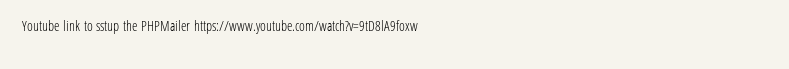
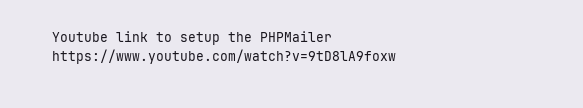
- Youtube link to sstup the PHPMailer https://www.youtube.com/watch?v=9tD8lA9foxw
+ Youtube link to setup the PHPMailer https://www.youtube.com/watch?v=9tD8lA9foxw

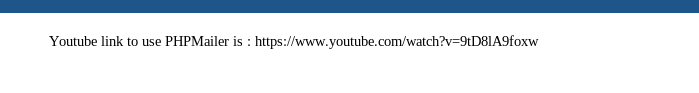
- Youtube link to setup the PHPMailer https://www.youtube.com/watch?v=9tD8lA9foxw
+ Youtube link to use PHPMailer is : https://www.youtube.com/watch?v=9tD8lA9foxw

